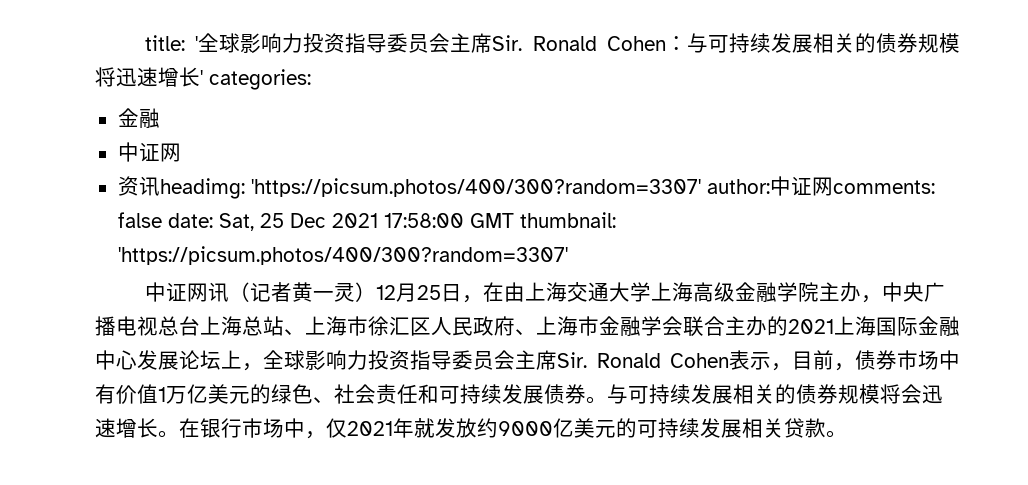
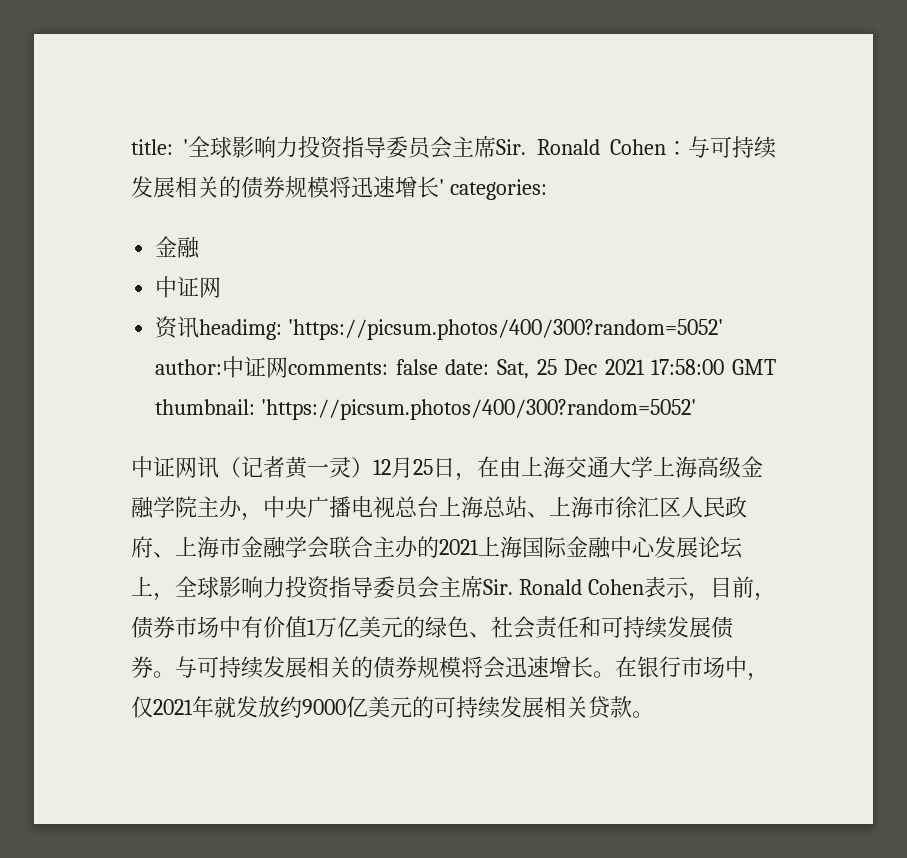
- 资讯headimg: 'https://picsum.photos/400/300?random=3307' author:中证网comments: false date: Sat, 25 Dec 2021 17:58:00 GMT thumbnail: 'https://picsum.photos/400/300?random=3307'
+ 资讯headimg: 'https://picsum.photos/400/300?random=5052' author:中证网comments: false date: Sat, 25 Dec 2021 17:58:00 GMT thumbnail: 'https://picsum.photos/400/300?random=5052'

